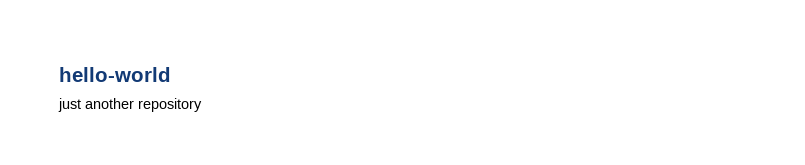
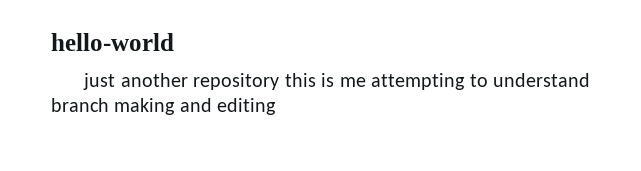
- just another repository
+ just another repository this is me attempting to understand branch making and editing

